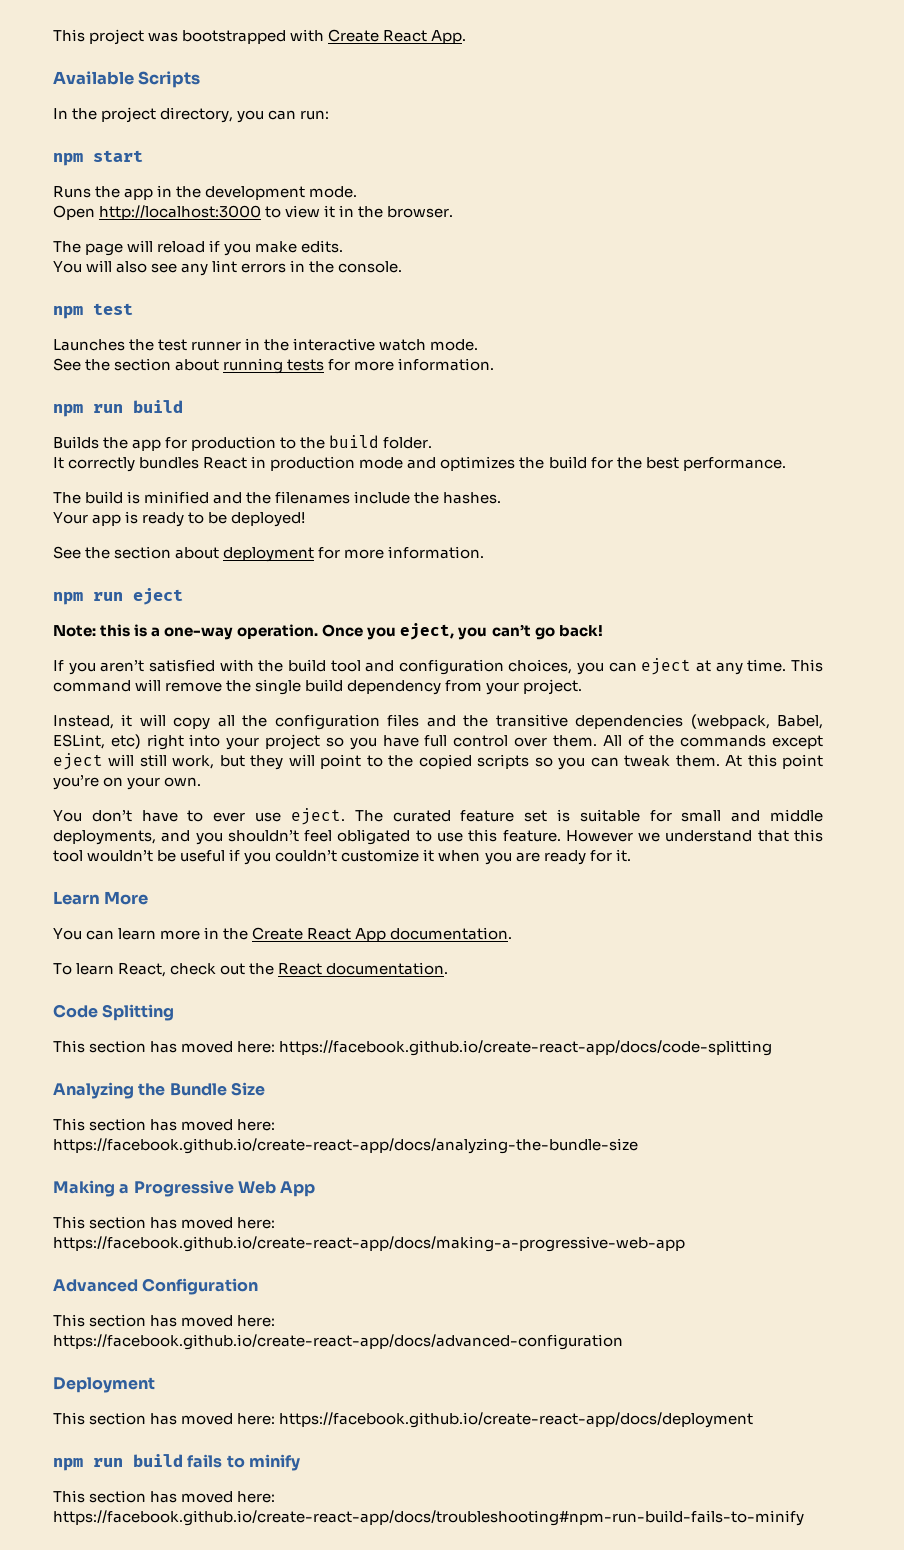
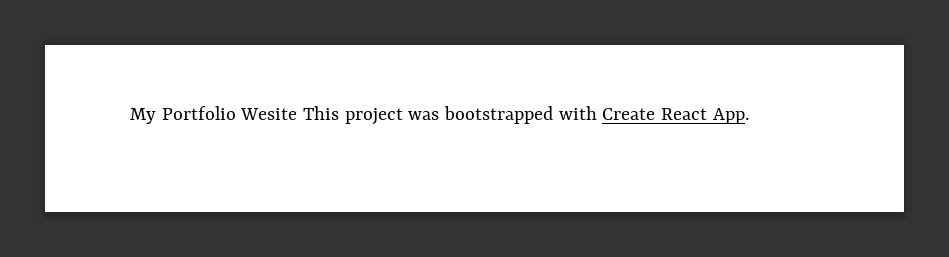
- This project was bootstrapped with Create React App.
+ My Portfolio Wesite This project was bootstrapped with Create React App.
- Available Scripts
- In the project directory, you can run:
- npm start
- Runs the app in the development mode.
- Open http://localhost:3000 to view it in the browser.
- The page will reload if you make edits.
- You will also see any lint errors in the console.
- npm test
- Launches the test runner in the interactive watch mode.
- See the section about running tests for more information.
- npm run build
- Builds the app for production to the build folder.
- It correctly bundles React in production mode and optimizes the build for the best performance.
- The build is minified and the filenames include the hashes.
- Your app is ready to be deployed!
- See the section about deployment for more information.
- npm run eject
- Note: this is a one-way operation. Once you eject, you can’t go back!
- If you aren’t satisfied with the build tool and configuration choices, you can eject at any time. This command will remove the single build dependency from your project.
- Instead, it will copy all the configuration files and the transitive dependencies (webpack, Babel, ESLint, etc) right into your project so you have full control over them. All of the commands except eject will still work, but they will point to the copied scripts so you can tweak them. At this point you’re on your own.
- You don’t have to ever use eject. The curated feature set is suitable for small and middle deployments, and you shouldn’t feel obligated to use this feature. However we understand that this tool wouldn’t be useful if you couldn’t customize it when you are ready for it.
- Learn More
- You can learn more in the Create React App documentation.
- To learn React, check out the React documentation.
- Code Splitting
- This section has moved here: https://facebook.github.io/create-react-app/docs/code-splitting
- Analyzing the Bundle Size
- This section has moved here: https://facebook.github.io/create-react-app/docs/analyzing-the-bundle-size
- Making a Progressive Web App
- This section has moved here: https://facebook.github.io/create-react-app/docs/making-a-progressive-web-app
- Advanced Configuration
- This section has moved here: https://facebook.github.io/create-react-app/docs/advanced-configuration
- Deployment
- This section has moved here: https://facebook.github.io/create-react-app/docs/deployment
- npm run build fails to minify
- This section has moved here: https://facebook.github.io/create-react-app/docs/troubleshooting#npm-run-build-fails-to-minify

